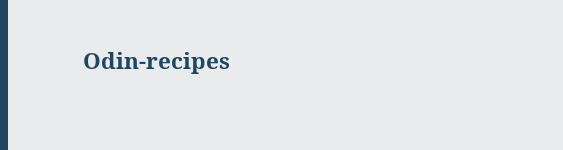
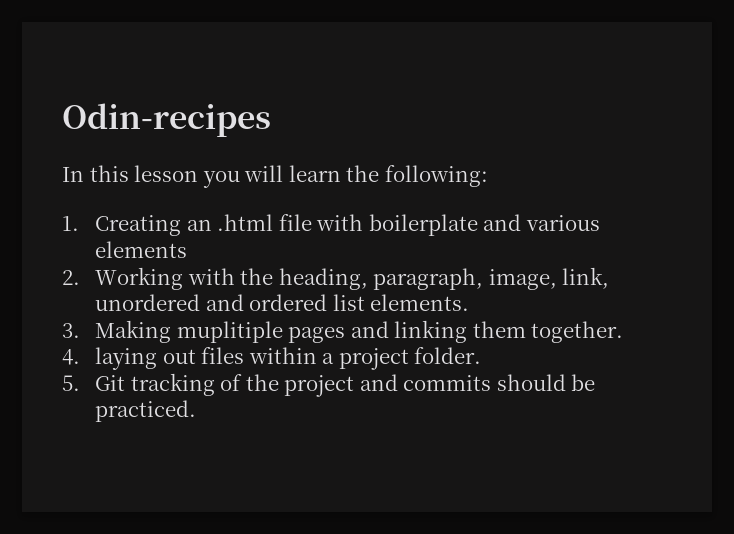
+ In this lesson you will learn the following:
+ 1. Creating an .html file with boilerplate and various elements
+ 2. Working with the heading, paragraph, image, link, unordered and ordered list elements.
+ 3. Making muplitiple pages and linking them together.
+ 4. laying out files within a project folder.
+ 5. Git tracking of the project and commits should be practiced.

